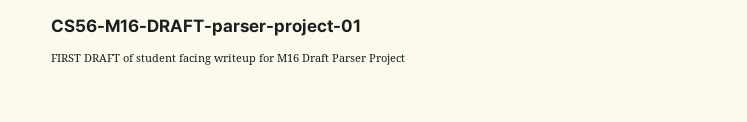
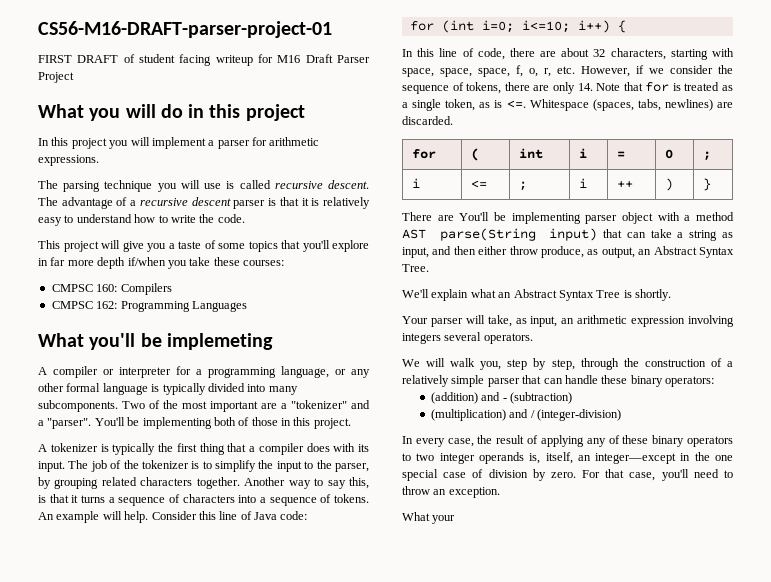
+ What you will do in this project
+ In this project you will implement a parser for arithmetic expressions.
+ The parsing technique you will use is called recursive descent. The advantage of a recursive descent parser is that it is relatively easy to understand how to write the code.
+ This project will give you a taste of some topics that you'll explore in far more depth if/when you take these courses:
+ CMPSC 160: Compilers
+ CMPSC 162: Programming Languages
+ What you'll be implemeting
+ A compiler or interpreter for a programming language, or any other formal language is typically divided into many subcomponents. Two of the most important are a "tokenizer" and a "parser". You'll be implementing both of those in this project.
+ A tokenizer is typically the first thing that a compiler does with its input. The job of the tokenizer is to simplify the input to the parser, by grouping related characters together. Another way to say this, is that it turns a sequence of characters into a sequence of tokens. An example will help. Consider this line of Java code:
+ for (int i=0; i<=10; i++) {
+ In this line of code, there are about 32 characters, starting with space, space, space, f, o, r, etc. However, if we consider the sequence of tokens, there are only 14. Note that for is treated as a single token, as is <=. Whitespace (spaces, tabs, newlines) are discarded.
+ for | ( | int | i | = | 0 | ;
+ i | <= | ; | i | ++ | ) | }
+ There are You'll be implementing parser object with a method AST parse(String input) that can take a string as input, and then either throw produce, as output, an Abstract Syntax Tree.
+ We'll explain what an Abstract Syntax Tree is shortly.
+ Your parser will take, as input, an arithmetic expression involving integers several operators.
+ We will walk you, step by step, through the construction of a relatively simple parser that can handle these binary operators:
+ (addition) and - (subtraction)
+ (multiplication) and / (integer-division)
+ In every case, the result of applying any of these binary operators to two integer operands is, itself, an integer—except in the one special case of division by zero. For that case, you'll need to throw an exception.
+ What your

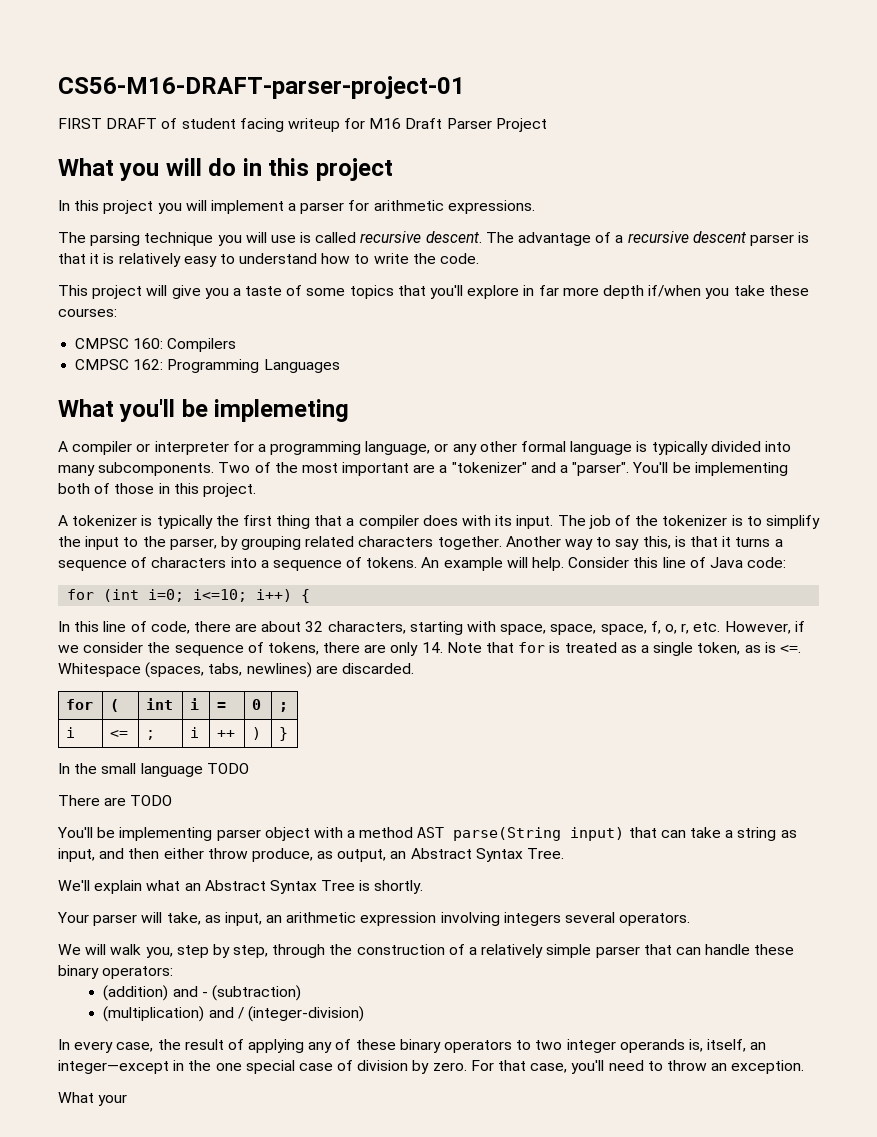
+ In the small language TODO
- There are You'll be implementing parser object with a method AST parse(String input) that can take a string as input, and then either throw produce, as output, an Abstract Syntax Tree.
+ There are TODO
+ You'll be implementing parser object with a method AST parse(String input) that can take a string as input, and then either throw produce, as output, an Abstract Syntax Tree.

